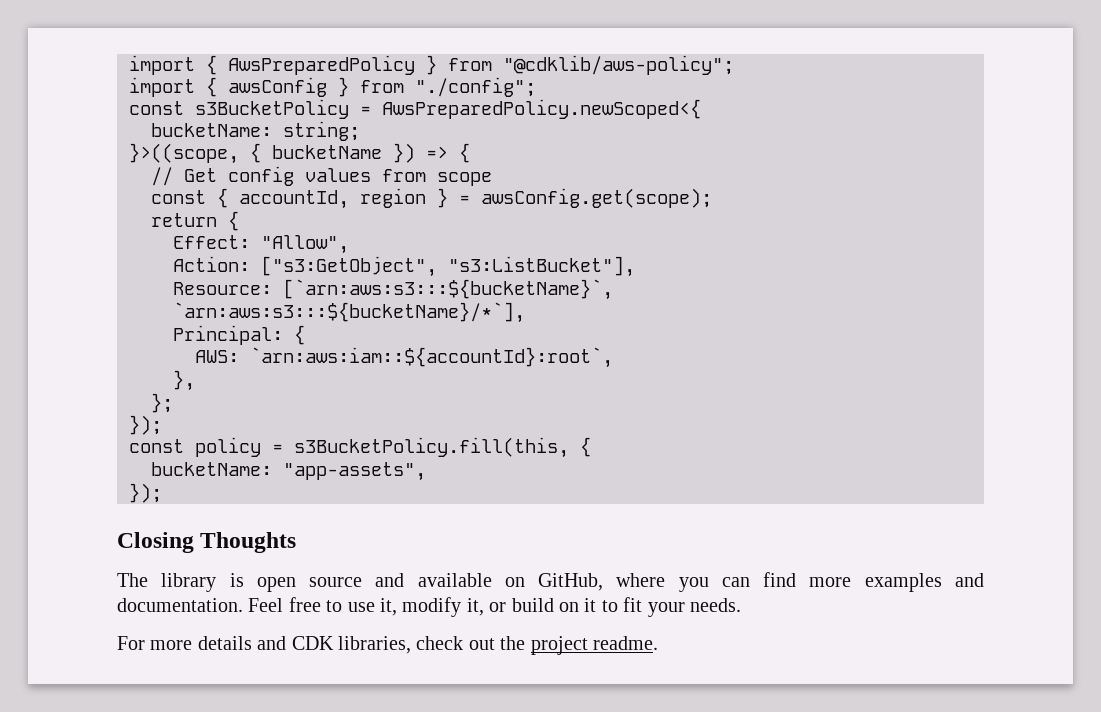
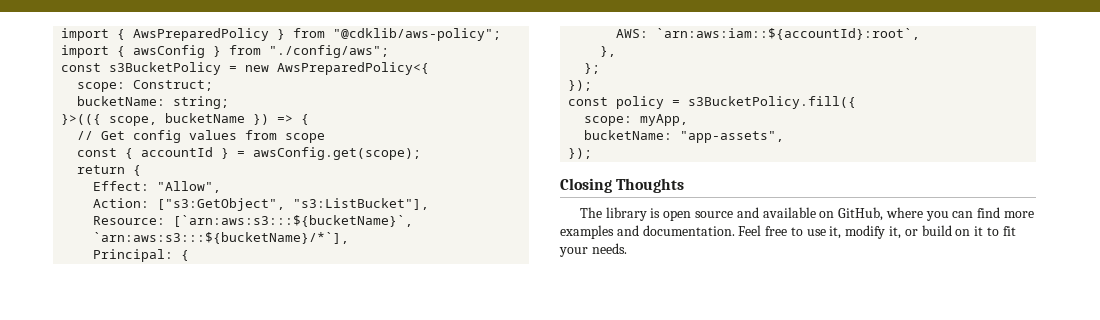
- import { awsConfig } from "./config";
+ import { awsConfig } from "./config/aws";
- const s3BucketPolicy = AwsPreparedPolicy.newScoped<{
+ const s3BucketPolicy = new AwsPreparedPolicy<{
+ scope: Construct;
- }>((scope, { bucketName }) => {
+ }>(({ scope, bucketName }) => {
- const { accountId, region } = awsConfig.get(scope);
+ const { accountId } = awsConfig.get(scope);
- const policy = s3BucketPolicy.fill(this, {
+ const policy = s3BucketPolicy.fill({
+ scope: myApp,
- For more details and CDK libraries, check out the project readme.

